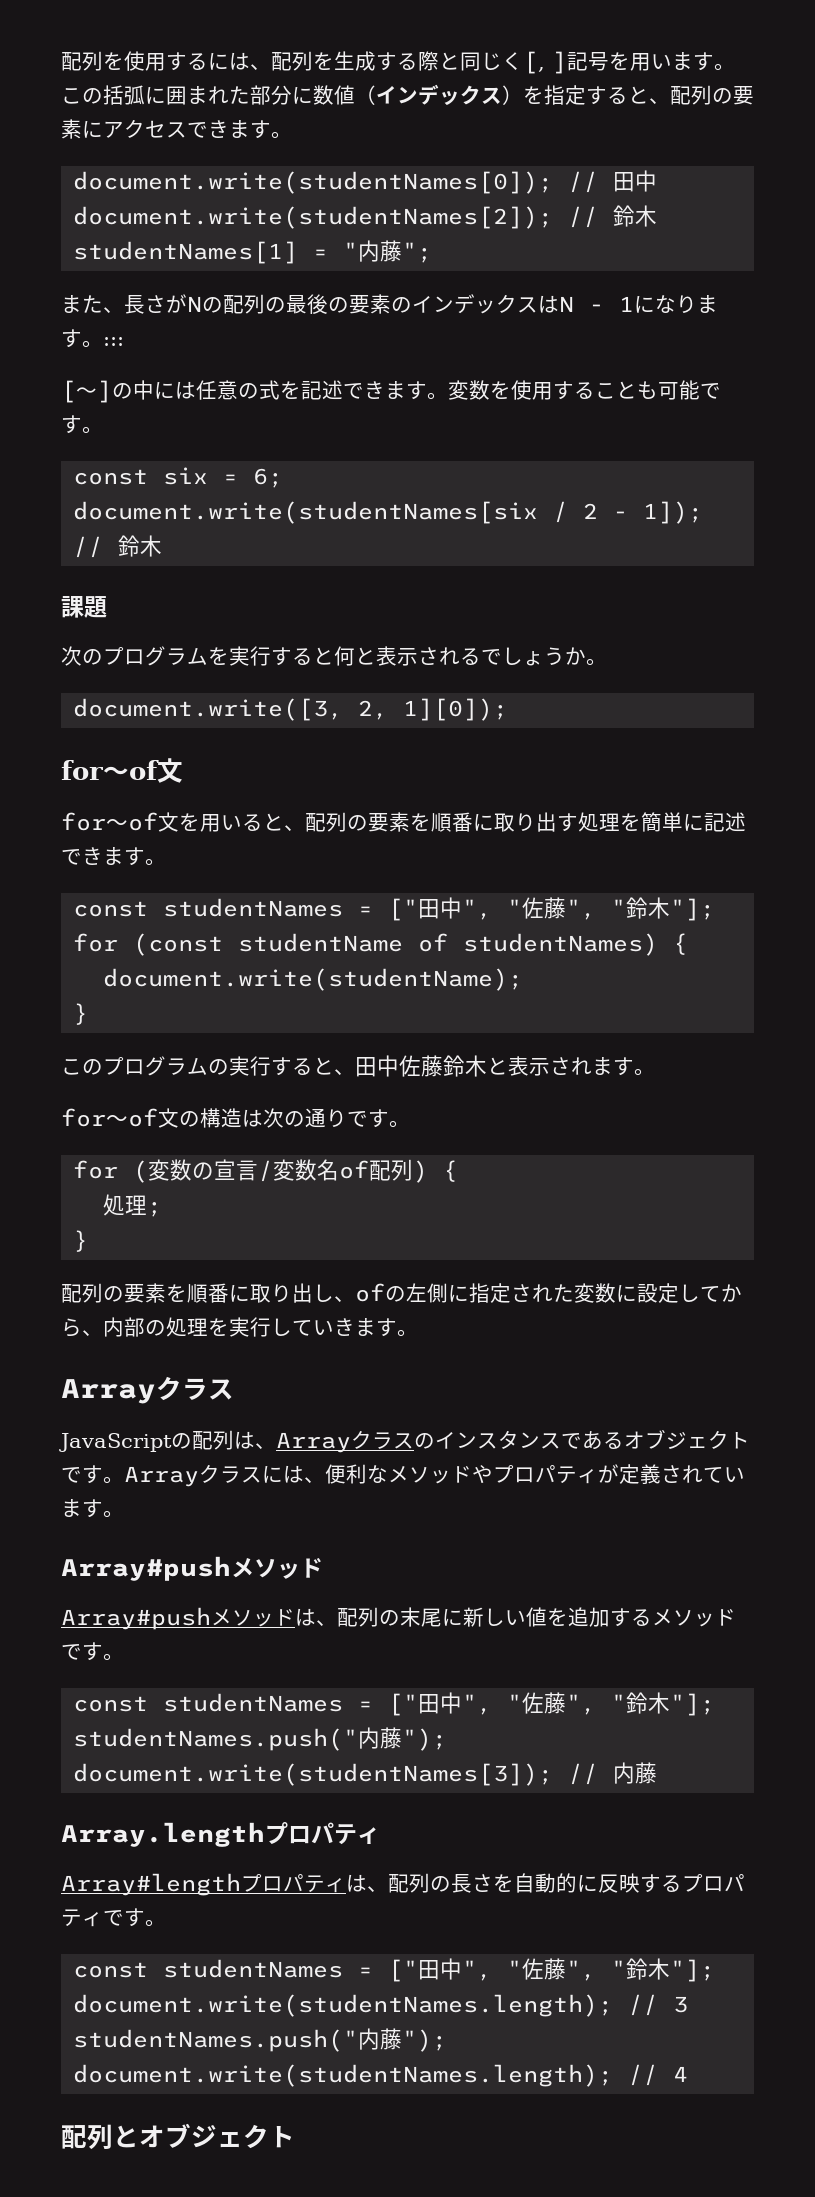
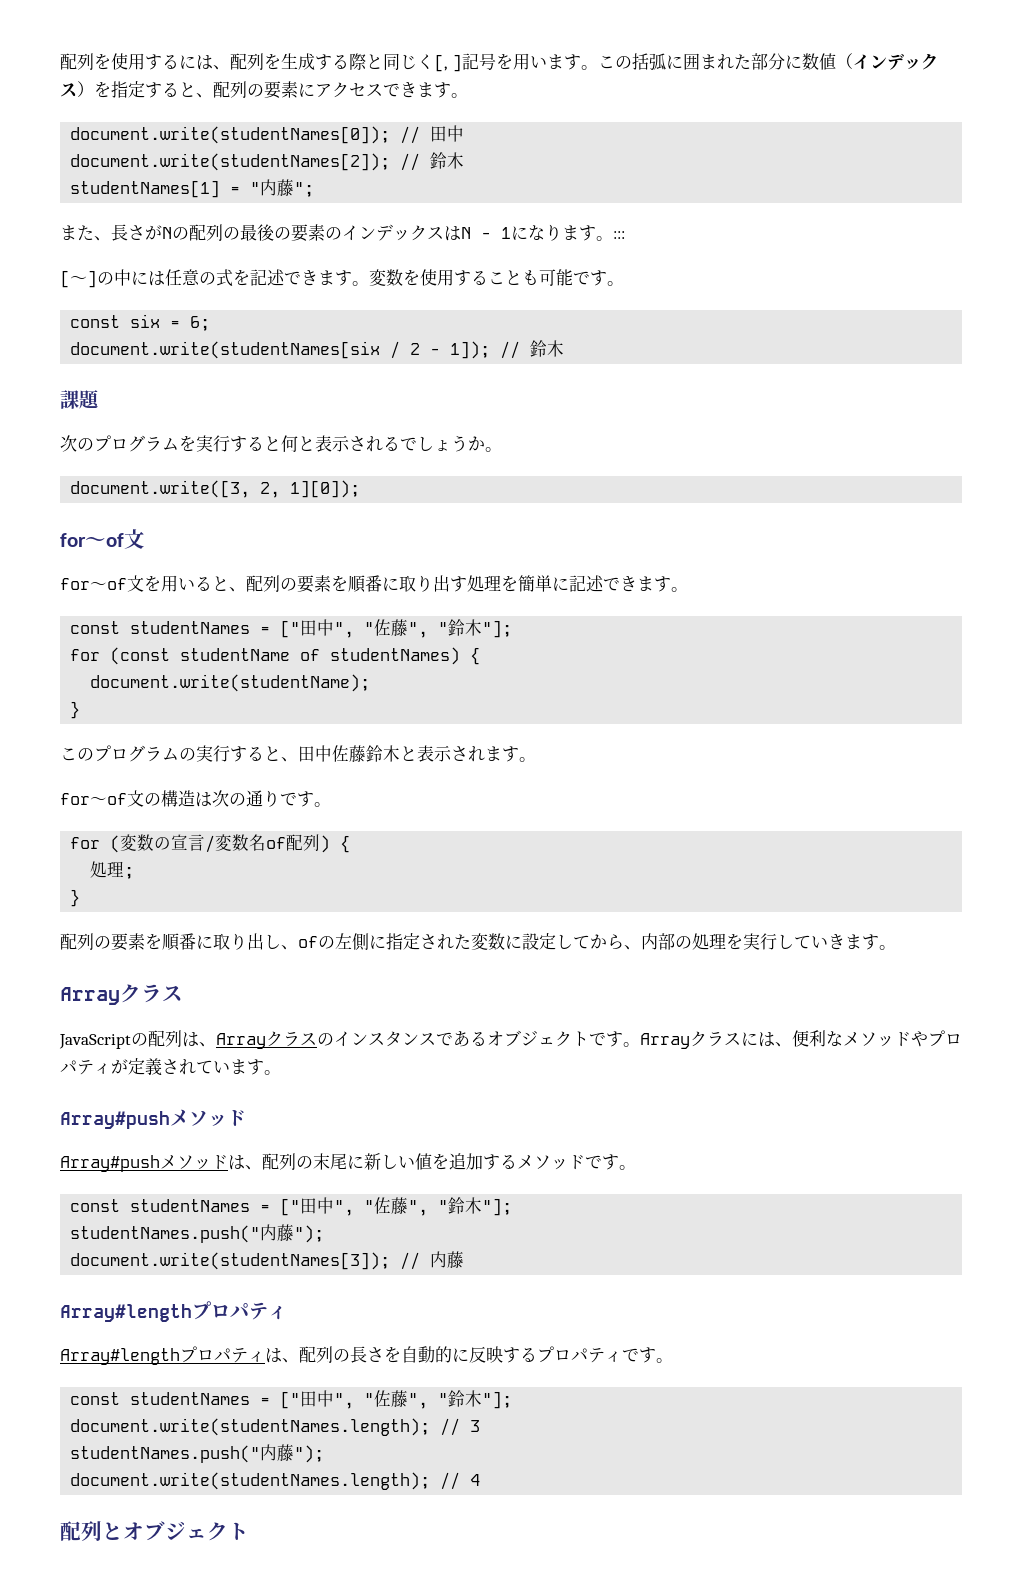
  document.write(studentNames[3]); // 内藤
- Array.lengthプロパティ
+ Array#lengthプロパティ

